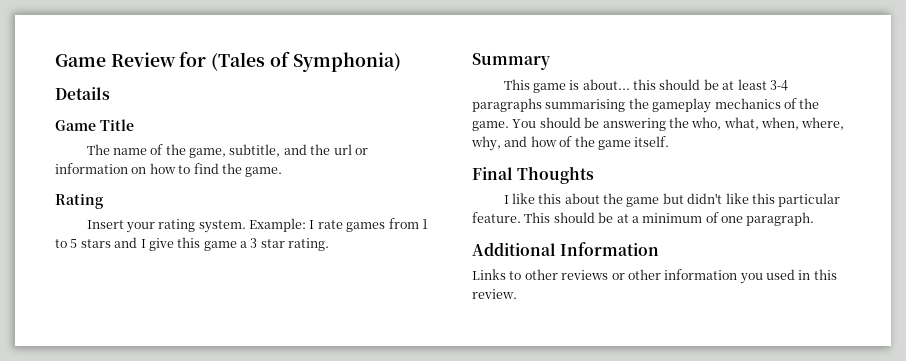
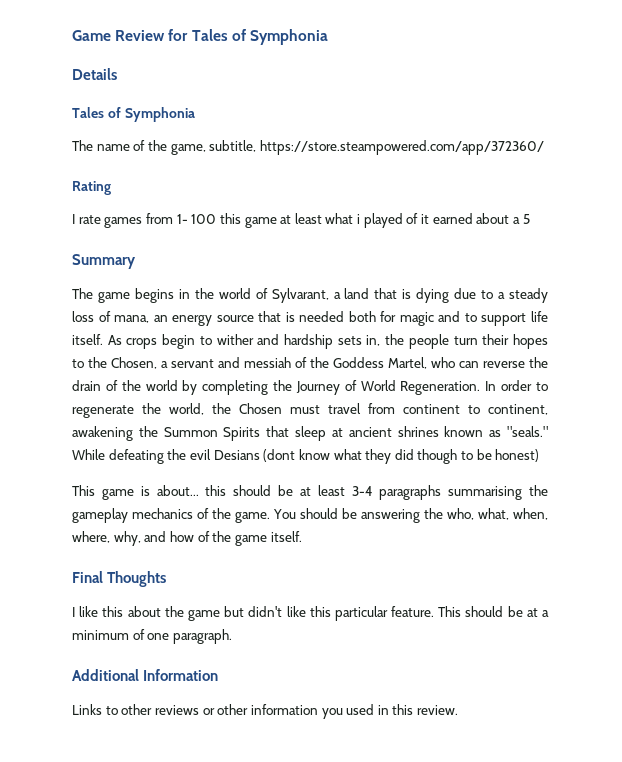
- Game Review for (Tales of Symphonia)
+ Game Review for Tales of Symphonia
  Details
- Game Title
+ Tales of Symphonia
- The name of the game, subtitle, and the url or information on how to find the game.
+ The name of the game, subtitle, https://store.steampowered.com/app/372360/
  Rating
- Insert your rating system. Example: I rate games from 1 to 5 stars and I give this game a 3 star rating.
+ I rate games from 1- 100 this game at least what i played of it earned about a 5
  Summary
+ The game begins in the world of Sylvarant, a land that is dying due to a steady loss of mana, an energy source that is needed both for magic and to support life itself. As crops begin to wither and hardship sets in, the people turn their hopes to the Chosen, a servant and messiah of the Goddess Martel, who can reverse the drain of the world by completing the Journey of World Regeneration. In order to regenerate the world, the Chosen must travel from continent to continent, awakening the Summon Spirits that sleep at ancient shrines known as "seals." While defeating the evil Desians (dont know what they did though to be honest)

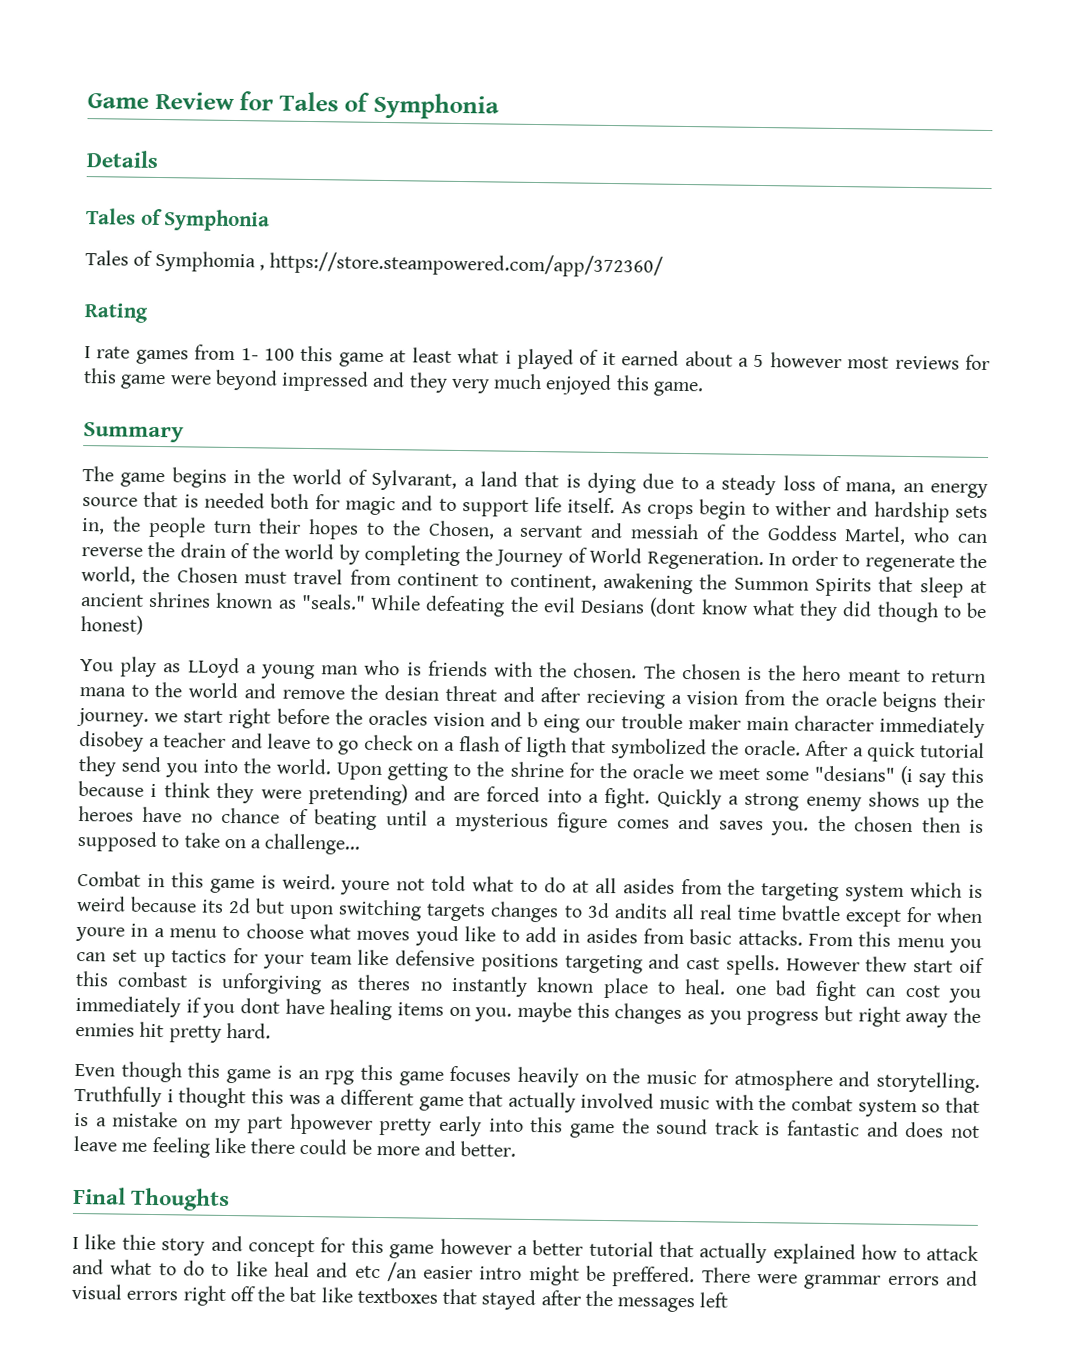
- The name of the game, subtitle, https://store.steampowered.com/app/372360/
+ Tales of Symphomia , https://store.steampowered.com/app/372360/
- I rate games from 1- 100 this game at least what i played of it earned about a 5
+ I rate games from 1- 100 this game at least what i played of it earned about a 5 however most reviews for this game were beyond impressed and they very much enjoyed this game.
- This game is about... this should be at least 3-4 paragraphs summarising the gameplay mechanics of the game. You should be answering the who, what, when, where, why, and how of the game itself.
+ You play as LLoyd a young man who is friends with the chosen. The chosen is the hero meant to return mana to the world and remove the desian threat and after recieving a vision from the oracle beigns their journey. we start right before the oracles vision and b eing our trouble maker main character immediately disobey a teacher and leave to go check on a flash of ligth that symbolized the oracle. After a quick tutorial they send you into the world. Upon getting to the shrine for the oracle we meet some "desians" (i say this because i think they were pretending) and are forced into a fight. Quickly a strong enemy shows up the heroes have no chance of beating until a mysterious figure comes and saves you. the chosen then is supposed to take on a challenge...
+ Combat in this game is weird. youre not told what to do at all asides from the targeting system which is weird because its 2d but upon switching targets changes to 3d andits all real time bvattle except for when youre in a menu to choose what moves youd like to add in asides from basic attacks. From this menu you can set up tactics for your team like defensive positions targeting and cast spells. However thew start oif this combast is unforgiving as theres no instantly known place to heal. one bad fight can cost you immediately if you dont have healing items on you. maybe this changes as you progress but right away the enmies hit pretty hard.
+ Even though this game is an rpg this game focuses heavily on the music for atmosphere and storytelling. Truthfully i thought this was a different game that actually involved music with the combat system so that is a mistake on my part hpowever pretty early into this game the sound track is fantastic and does not leave me feeling like there could be more and better.
  Final Thoughts
- I like this about the game but didn't like this particular feature. This should be at a minimum of one paragraph.
- Additional Information
- Links to other reviews or other information you used in this review.
+ I like thie story and concept for this game however a better tutorial that actually explained how to attack and what to do to like heal and etc /an easier intro might be preffered. There were grammar errors and visual errors right off the bat like textboxes that stayed after the messages left

